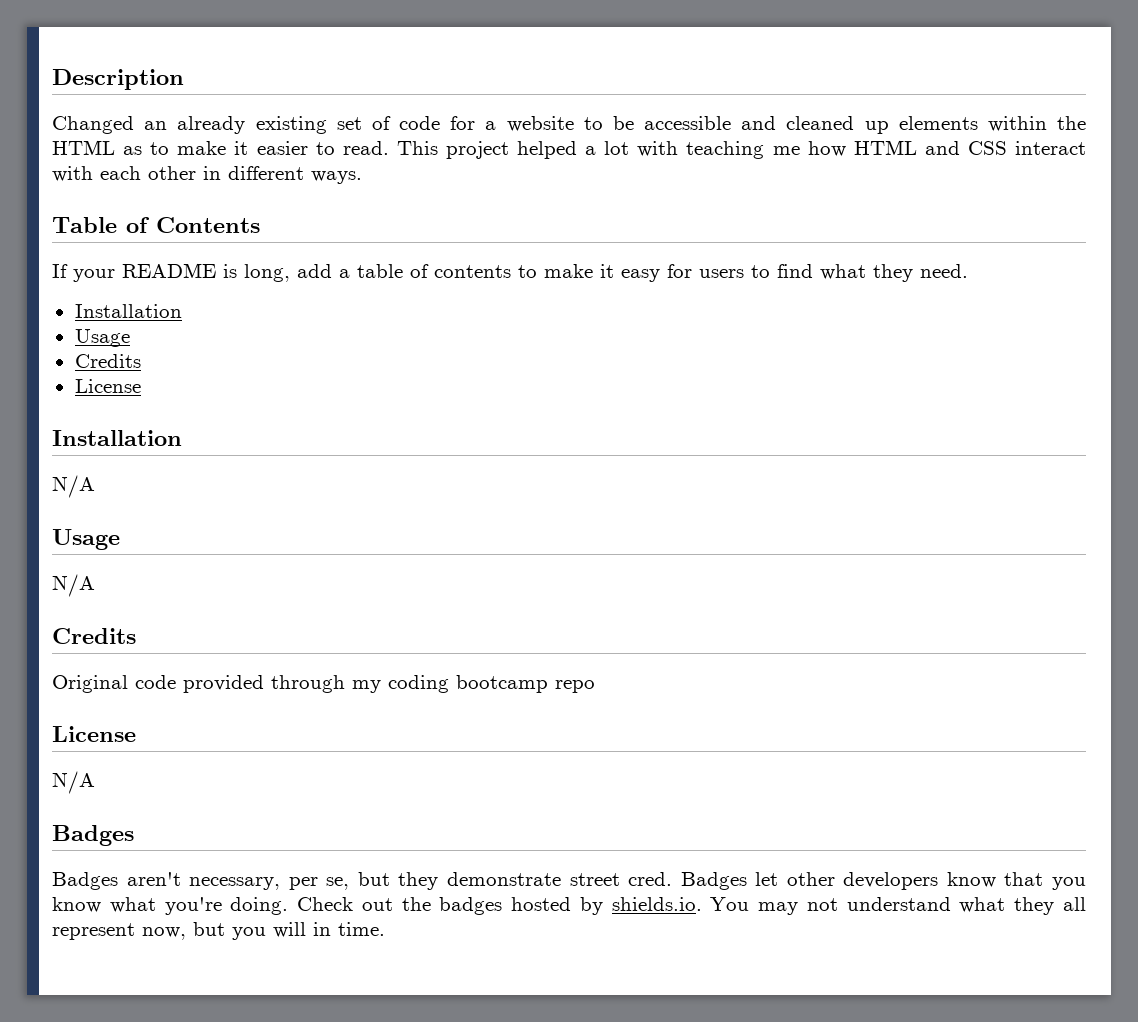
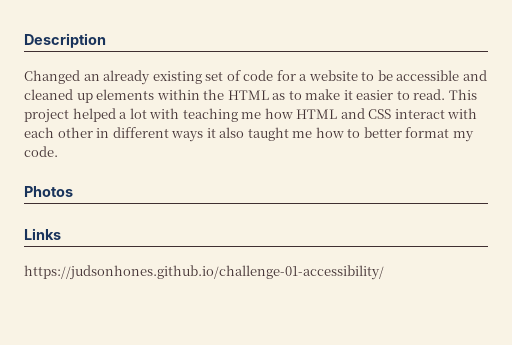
- This project helped a lot with teaching me how HTML and CSS interact with each other in different ways.
- Table of Contents
- If your README is long, add a table of contents to make it easy for users to find what they need.
- Installation
- Usage
- Credits
- License
- Installation
- N/A
- Usage
- N/A
- Credits
- Original code provided through my coding bootcamp repo
- License
- N/A
- Badges
- Badges aren't necessary, per se, but they demonstrate street cred. Badges let other developers know that you know what you're doing. Check out the badges hosted by shields.io. You may not understand what they all represent now, but you will in time.
+ This project helped a lot with teaching me how HTML and CSS interact with each other in different ways it also taught me how to better format my code.
+ Photos
+ Links
+ https://judsonhones.github.io/challenge-01-accessibility/

